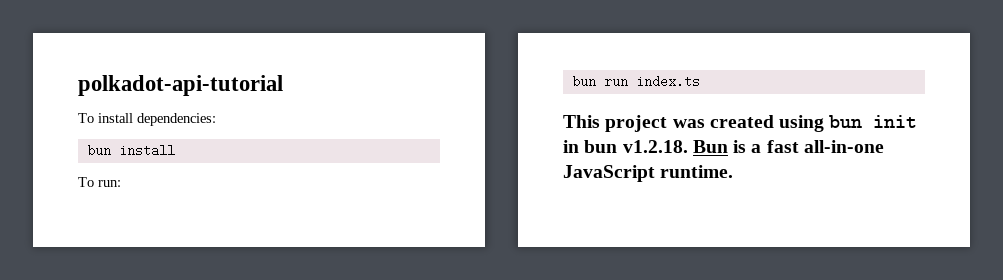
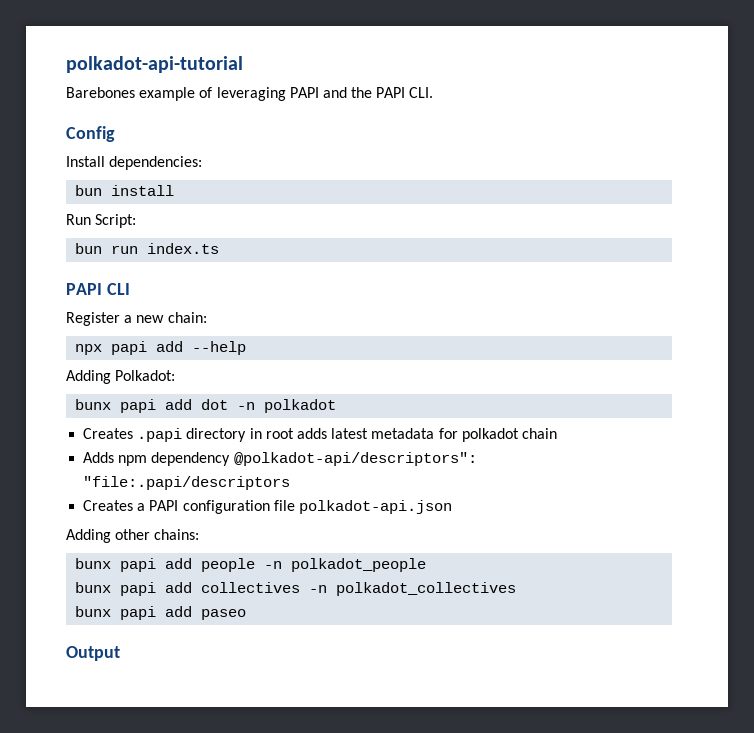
- To install dependencies:
+ Barebones example of leveraging PAPI and the PAPI CLI.
+ Config
+ Install dependencies:
- To run:
+ Run Script:
- This project was created using bun init in bun v1.2.18. Bun is a fast all-in-one JavaScript runtime.
+ PAPI CLI
+ Register a new chain:
+ npx papi add --help
+ Adding Polkadot:
+ bunx papi add dot -n polkadot
+ Creates .papi directory in root adds latest metadata for polkadot chain
+ Adds npm dependency @polkadot-api/descriptors": "file:.papi/descriptors
+ Creates a PAPI configuration file polkadot-api.json
+ Adding other chains:
+ bunx papi add people -n polkadot_people
+ bunx papi add collectives -n polkadot_collectives
+ bunx papi add paseo
+ Output

